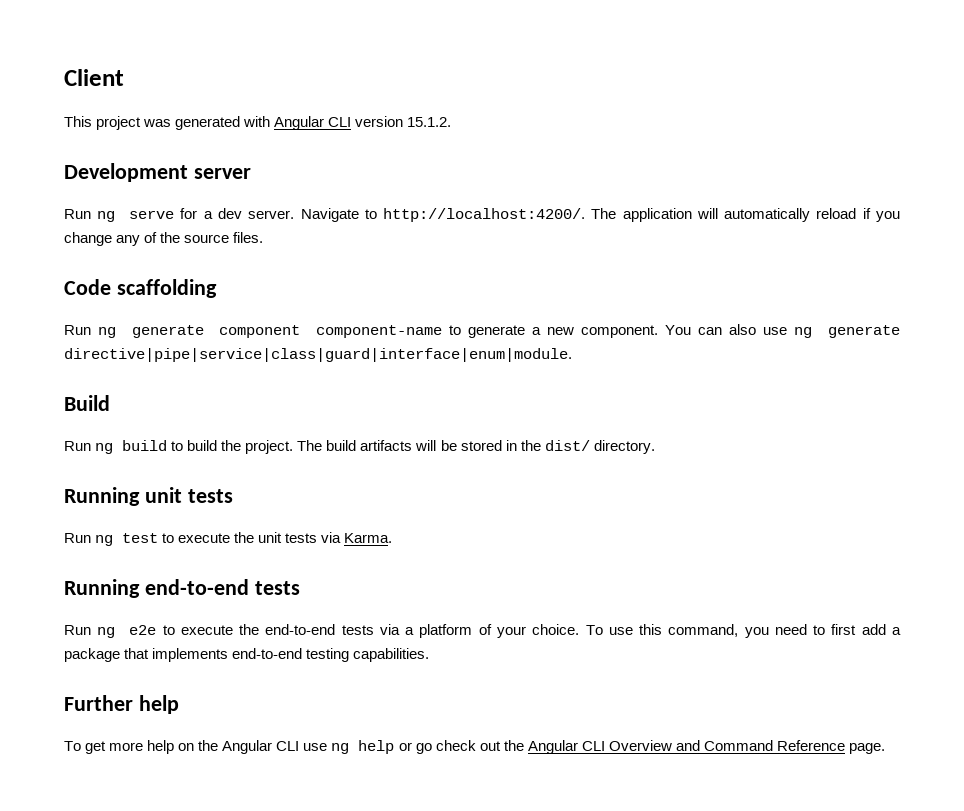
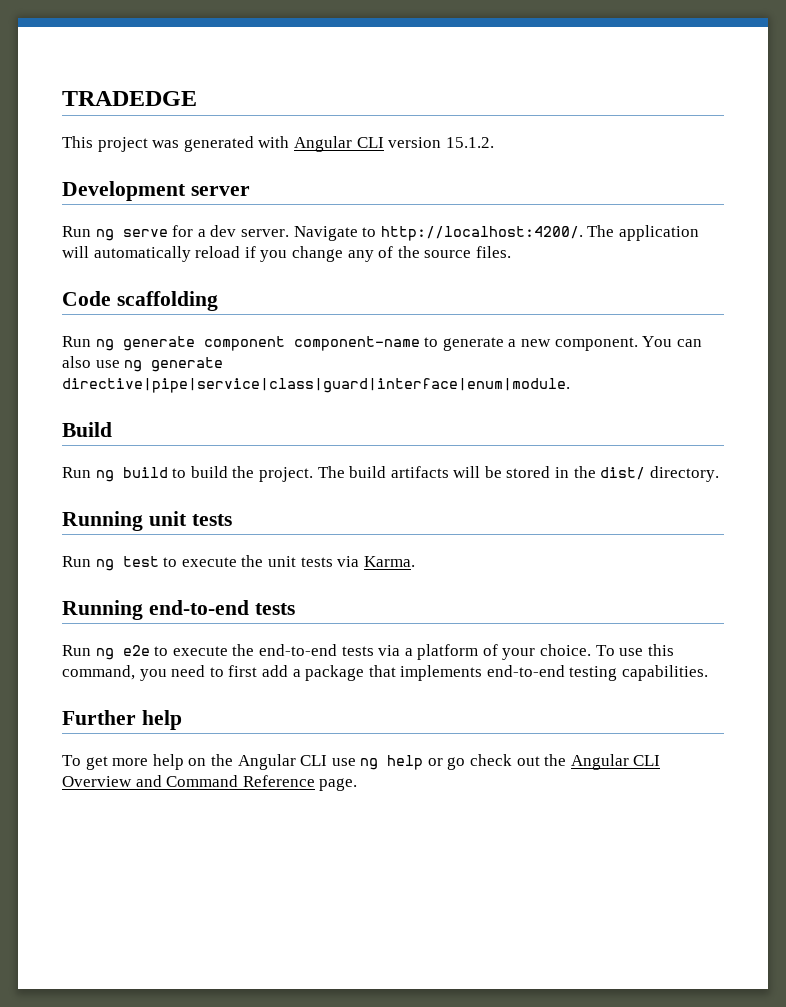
- Client
+ TRADEDGE

